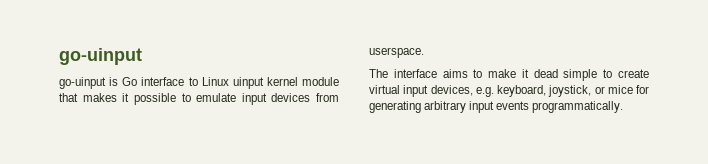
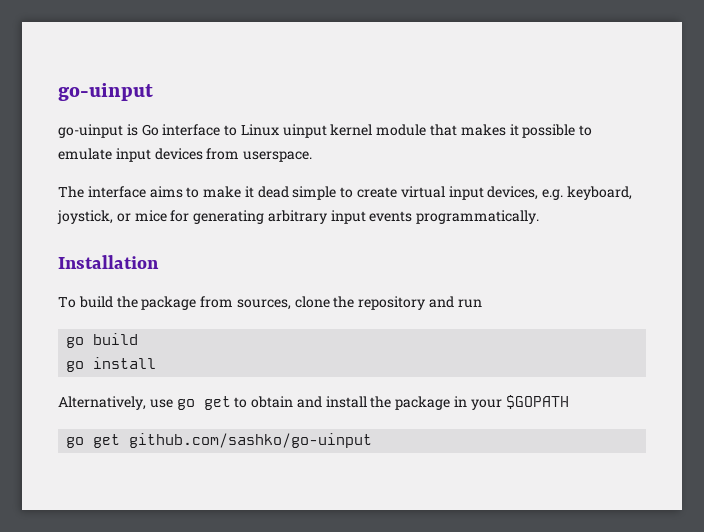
+ Installation
+ To build the package from sources, clone the repository and run
+ go build
+ go install
+ Alternatively, use go get to obtain and install the package in your $GOPATH
+ go get github.com/sashko/go-uinput

